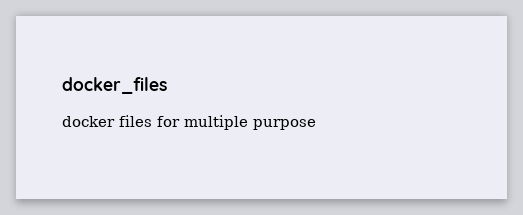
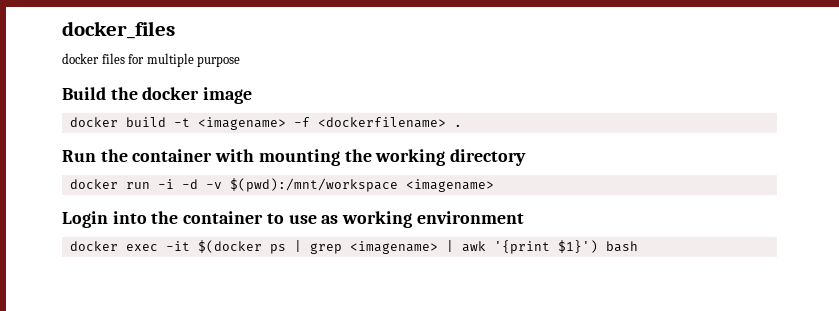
+ Build the docker image
+ docker build -t <imagename> -f <dockerfilename> .
+ Run the container with mounting the working directory
+ docker run -i -d -v $(pwd):/mnt/workspace <imagename>
+ Login into the container to use as working environment
+ docker exec -it $(docker ps | grep <imagename> | awk '{print $1}') bash

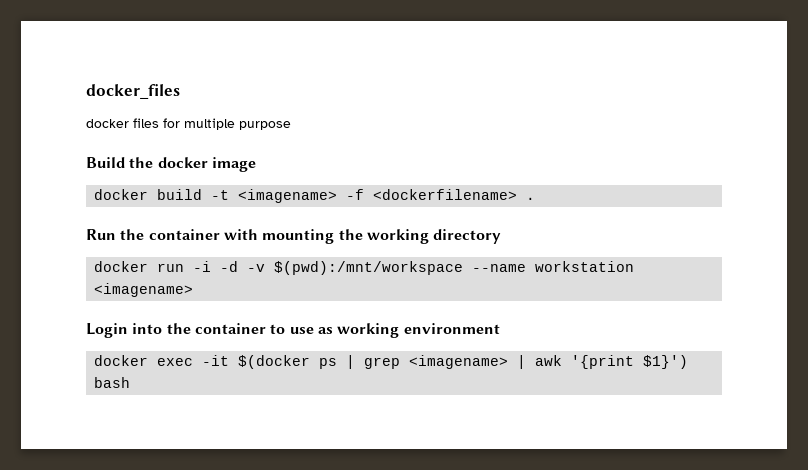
- docker run -i -d -v $(pwd):/mnt/workspace <imagename>
+ docker run -i -d -v $(pwd):/mnt/workspace --name workstation <imagename>

